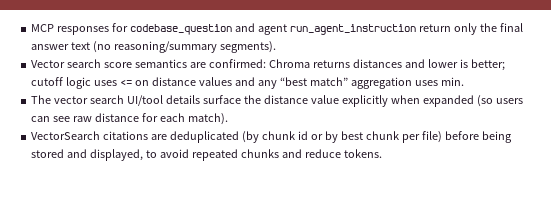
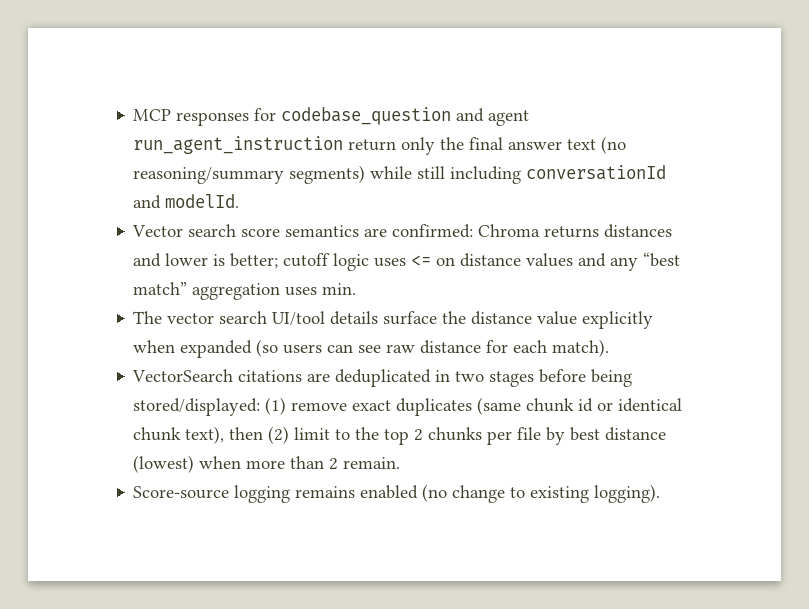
- MCP responses for codebase_question and agent run_agent_instruction return only the final answer text (no reasoning/summary segments).
+ MCP responses for codebase_question and agent run_agent_instruction return only the final answer text (no reasoning/summary segments) while still including conversationId and modelId.
- VectorSearch citations are deduplicated (by chunk id or by best chunk per file) before being stored and displayed, to avoid repeated chunks and reduce tokens.
+ VectorSearch citations are deduplicated in two stages before being stored/displayed: (1) remove exact duplicates (same chunk id or identical chunk text), then (2) limit to the top 2 chunks per file by best distance (lowest) when more than 2 remain.
+ Score-source logging remains enabled (no change to existing logging).

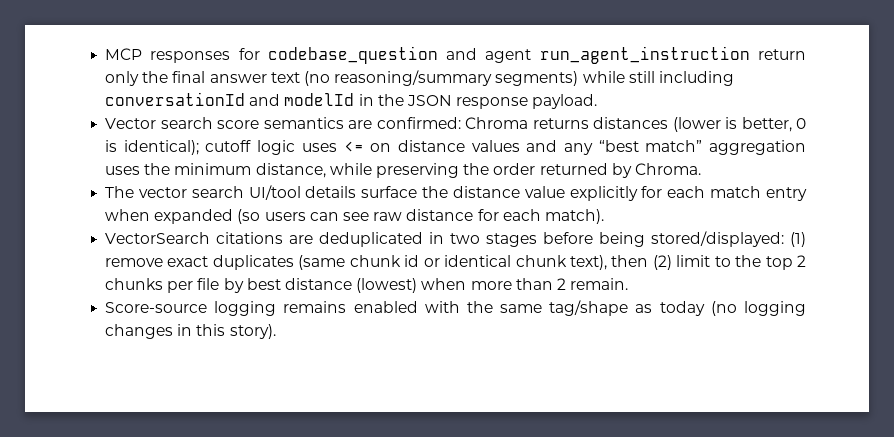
- MCP responses for codebase_question and agent run_agent_instruction return only the final answer text (no reasoning/summary segments) while still including conversationId and modelId.
+ MCP responses for codebase_question and agent run_agent_instruction return only the final answer text (no reasoning/summary segments) while still including conversationId and modelId in the JSON response payload.
- Vector search score semantics are confirmed: Chroma returns distances and lower is better; cutoff logic uses <= on distance values and any “best match” aggregation uses min.
+ Vector search score semantics are confirmed: Chroma returns distances (lower is better, 0 is identical); cutoff logic uses <= on distance values and any “best match” aggregation uses the minimum distance, while preserving the order returned by Chroma.
- The vector search UI/tool details surface the distance value explicitly when expanded (so users can see raw distance for each match).
+ The vector search UI/tool details surface the distance value explicitly for each match entry when expanded (so users can see raw distance for each match).
- Score-source logging remains enabled (no change to existing logging).
+ Score-source logging remains enabled with the same tag/shape as today (no logging changes in this story).

